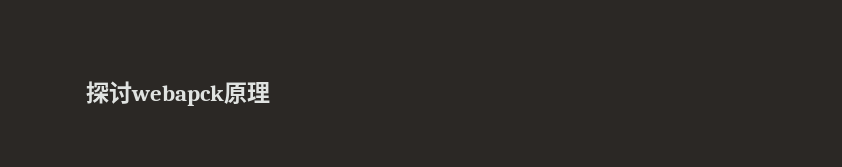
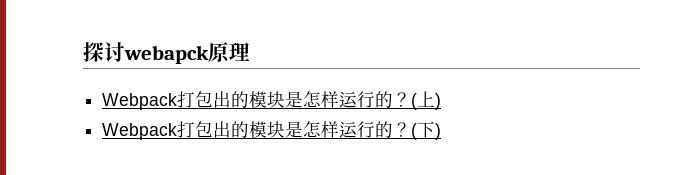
+ Webpack打包出的模块是怎样运行的？(上)
+ Webpack打包出的模块是怎样运行的？(下)

